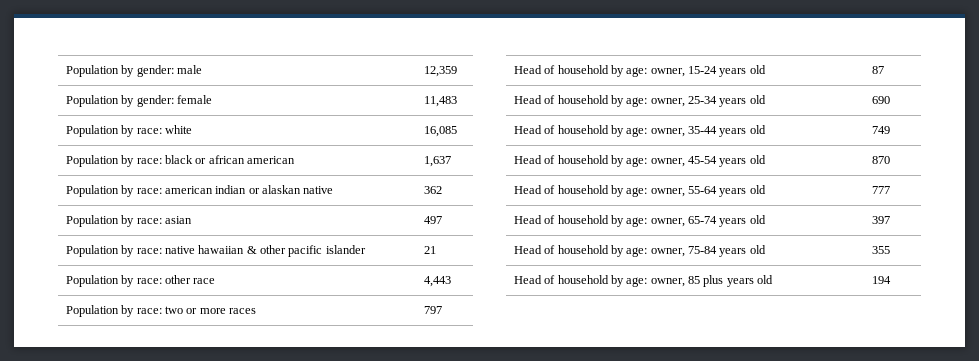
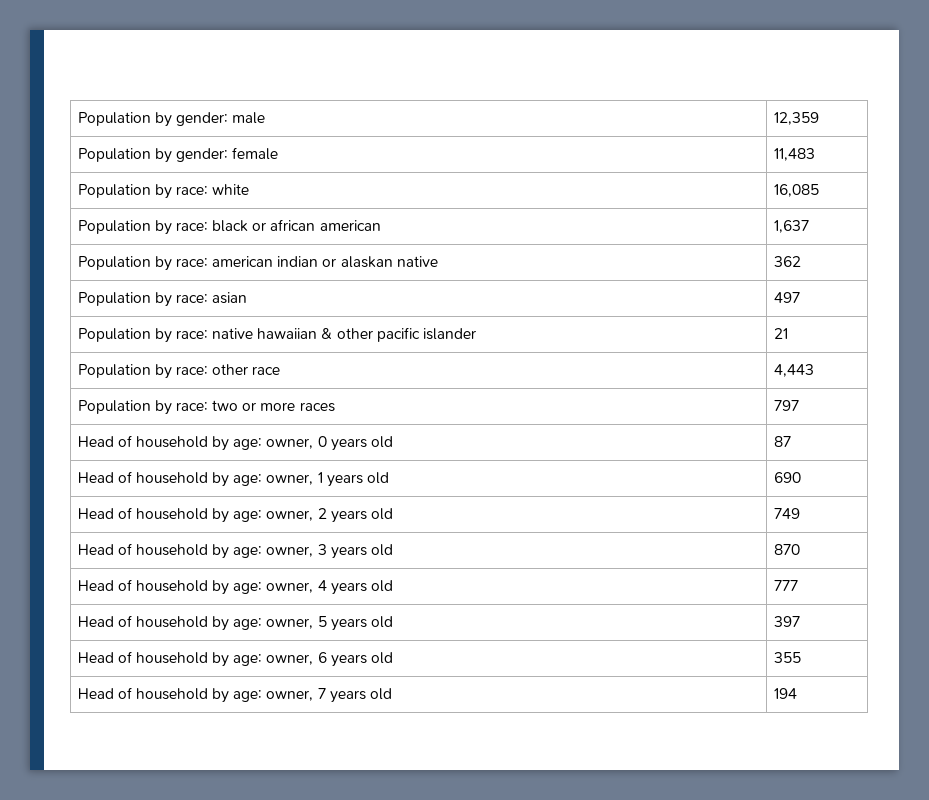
- Head of household by age: owner, 15-24 years old | 87
+ Head of household by age: owner, 0 years old | 87
- Head of household by age: owner, 25-34 years old | 690
+ Head of household by age: owner, 1 years old | 690
- Head of household by age: owner, 35-44 years old | 749
+ Head of household by age: owner, 2 years old | 749
- Head of household by age: owner, 45-54 years old | 870
+ Head of household by age: owner, 3 years old | 870
- Head of household by age: owner, 55-64 years old | 777
+ Head of household by age: owner, 4 years old | 777
- Head of household by age: owner, 65-74 years old | 397
+ Head of household by age: owner, 5 years old | 397
- Head of household by age: owner, 75-84 years old | 355
+ Head of household by age: owner, 6 years old | 355
- Head of household by age: owner, 85 plus years old | 194
+ Head of household by age: owner, 7 years old | 194

